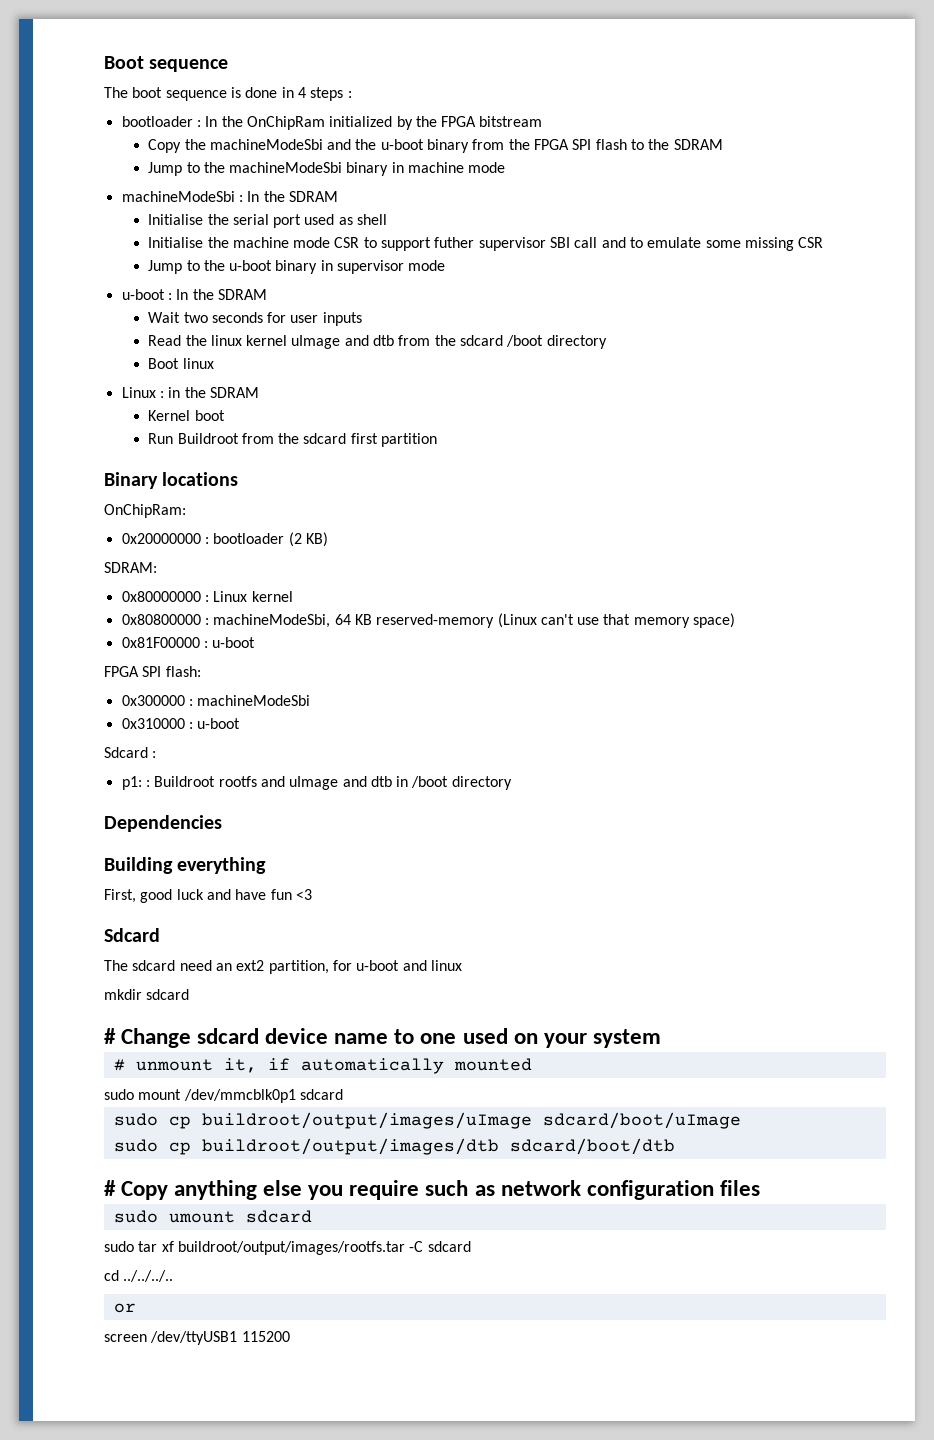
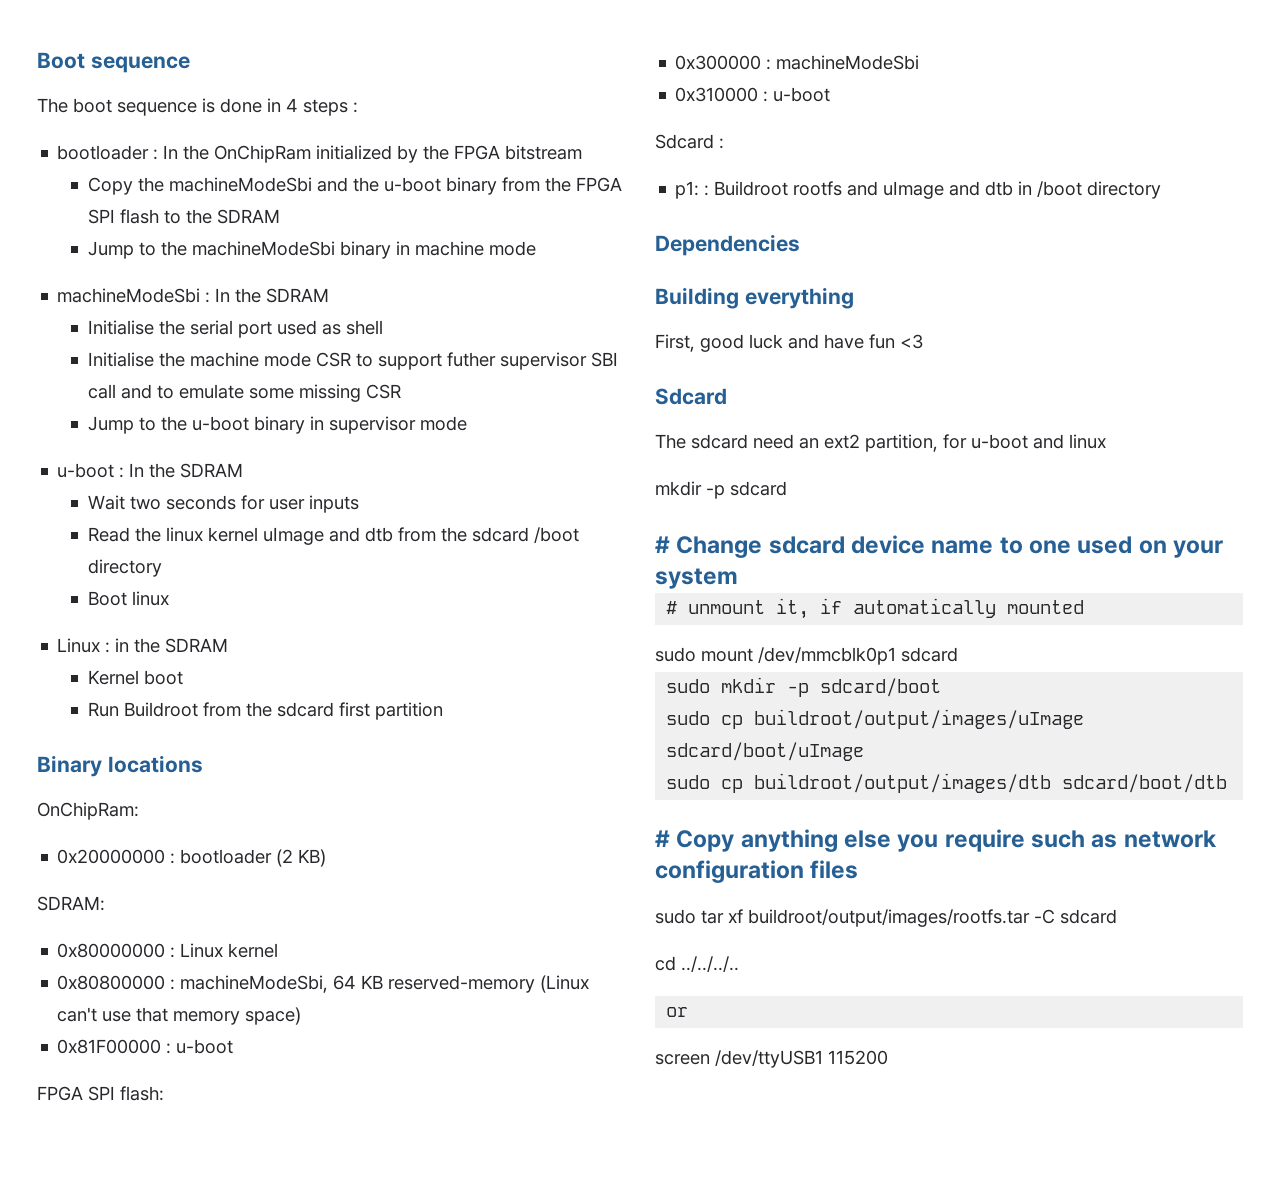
- mkdir sdcard
+ mkdir -p sdcard
+ sudo mkdir -p sdcard/boot
- sudo umount sdcard

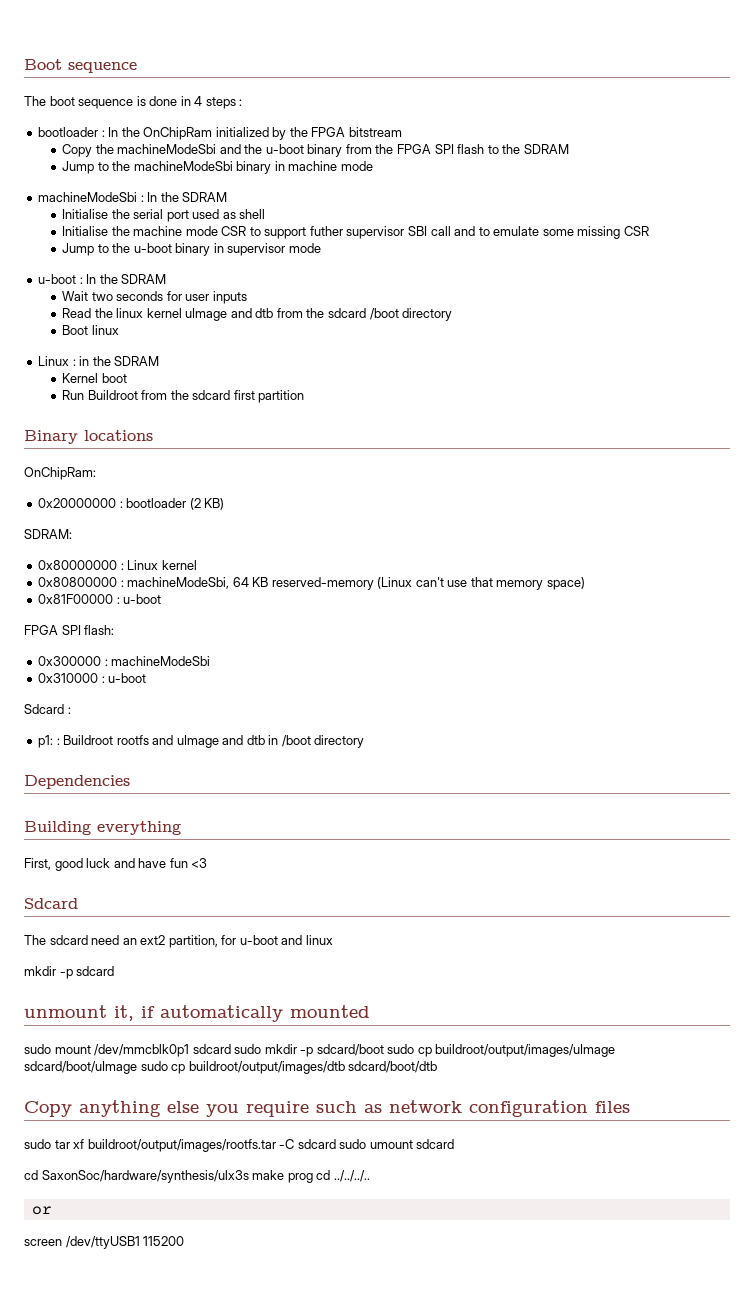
- # Change sdcard device name to one used on your system
- # unmount it, if automatically mounted
+ unmount it, if automatically mounted
- sudo mount /dev/mmcblk0p1 sdcard
- sudo mkdir -p sdcard/boot
- sudo cp buildroot/output/images/uImage sdcard/boot/uImage
- sudo cp buildroot/output/images/dtb sdcard/boot/dtb
+ sudo mount /dev/mmcblk0p1 sdcard sudo mkdir -p sdcard/boot sudo cp buildroot/output/images/uImage sdcard/boot/uImage sudo cp buildroot/output/images/dtb sdcard/boot/dtb
- # Copy anything else you require such as network configuration files
+ Copy anything else you require such as network configuration files
- sudo tar xf buildroot/output/images/rootfs.tar -C sdcard
- cd ../../../..
+ sudo tar xf buildroot/output/images/rootfs.tar -C sdcard sudo umount sdcard
+ cd SaxonSoc/hardware/synthesis/ulx3s make prog cd ../../../..

